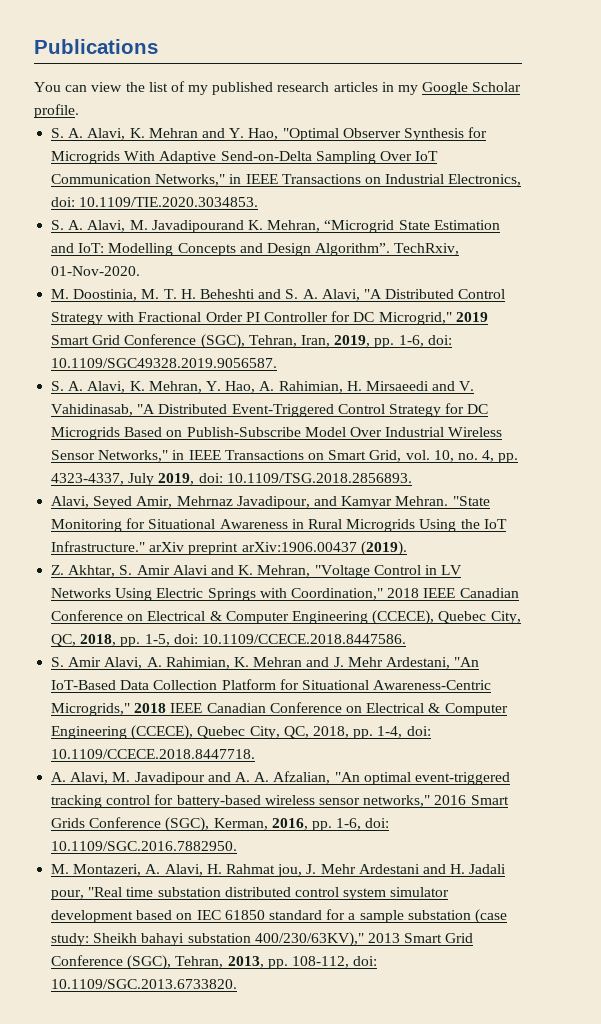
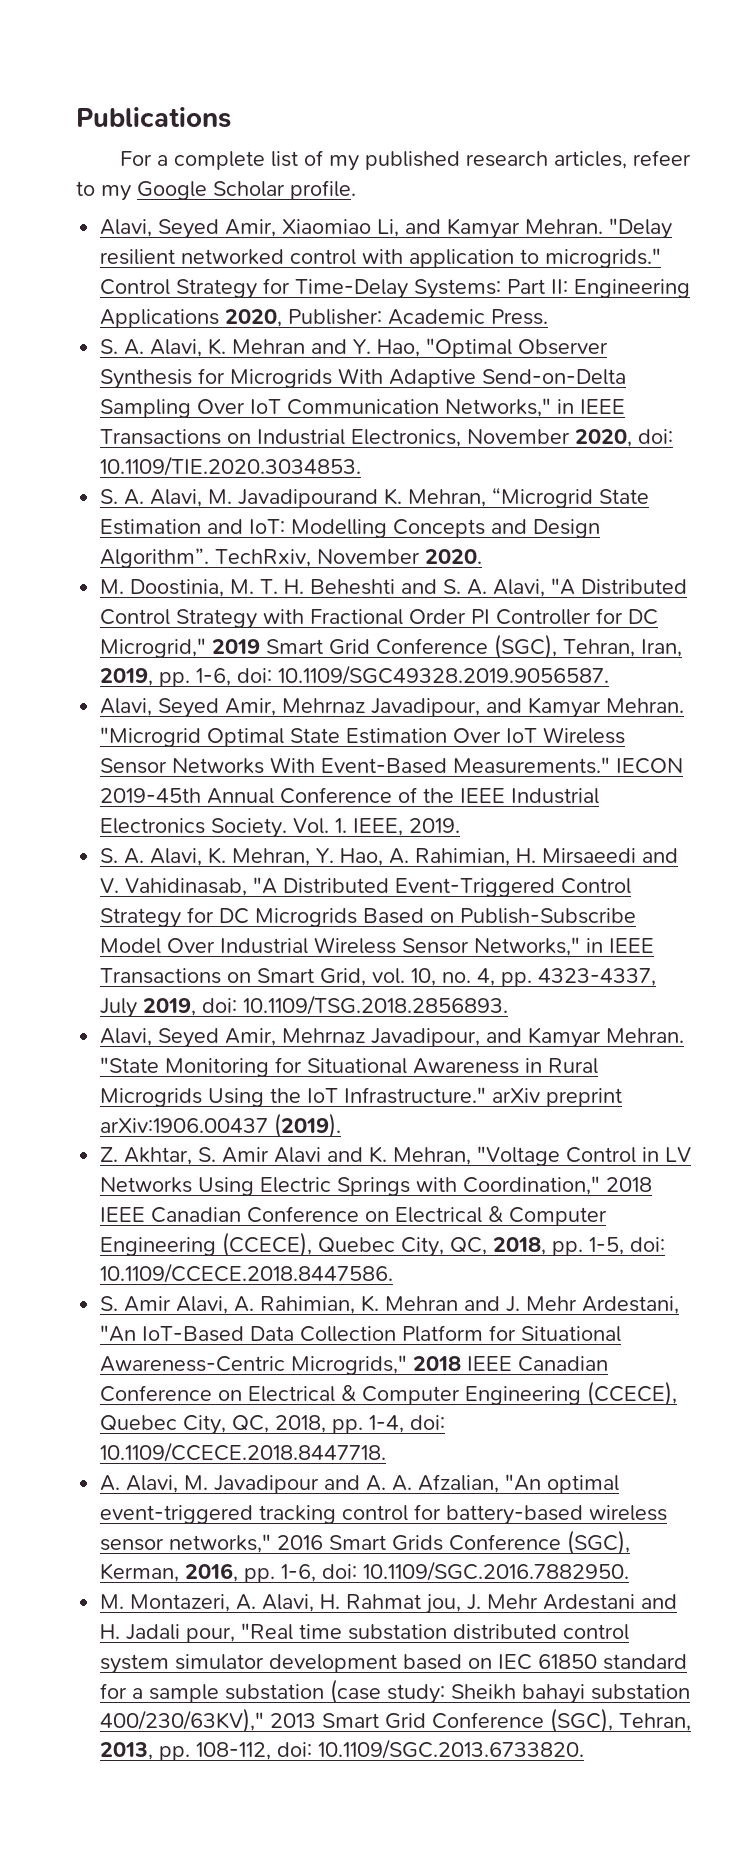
- You can view the list of my published research articles in my Google Scholar profile.
+ For a complete list of my published research articles, refeer to my Google Scholar profile.
+ Alavi, Seyed Amir, Xiaomiao Li, and Kamyar Mehran. "Delay resilient networked control with application to microgrids." Control Strategy for Time-Delay Systems: Part II: Engineering Applications 2020, Publisher: Academic Press.
- S. A. Alavi, K. Mehran and Y. Hao, "Optimal Observer Synthesis for Microgrids With Adaptive Send-on-Delta Sampling Over IoT Communication Networks," in IEEE Transactions on Industrial Electronics, doi: 10.1109/TIE.2020.3034853.
+ S. A. Alavi, K. Mehran and Y. Hao, "Optimal Observer Synthesis for Microgrids With Adaptive Send-on-Delta Sampling Over IoT Communication Networks," in IEEE Transactions on Industrial Electronics, November 2020, doi: 10.1109/TIE.2020.3034853.
- TechRxiv, 01-Nov-2020.
+ TechRxiv, November 2020.
+ Alavi, Seyed Amir, Mehrnaz Javadipour, and Kamyar Mehran. "Microgrid Optimal State Estimation Over IoT Wireless Sensor Networks With Event-Based Measurements." IECON 2019-45th Annual Conference of the IEEE Industrial Electronics Society. Vol. 1. IEEE, 2019.

